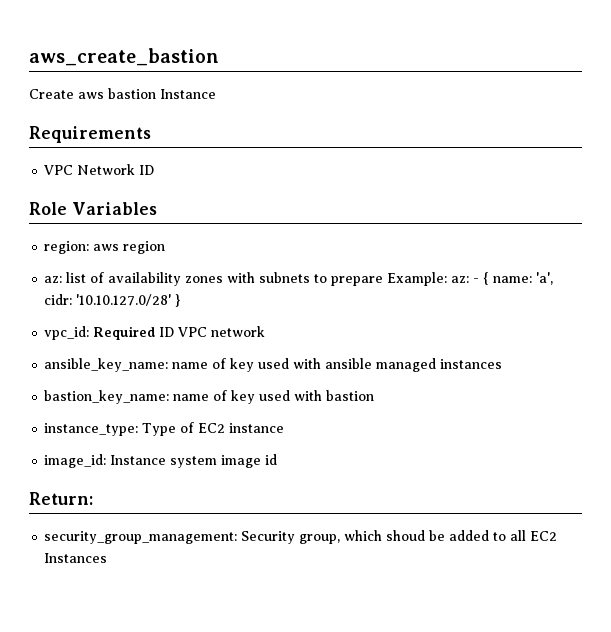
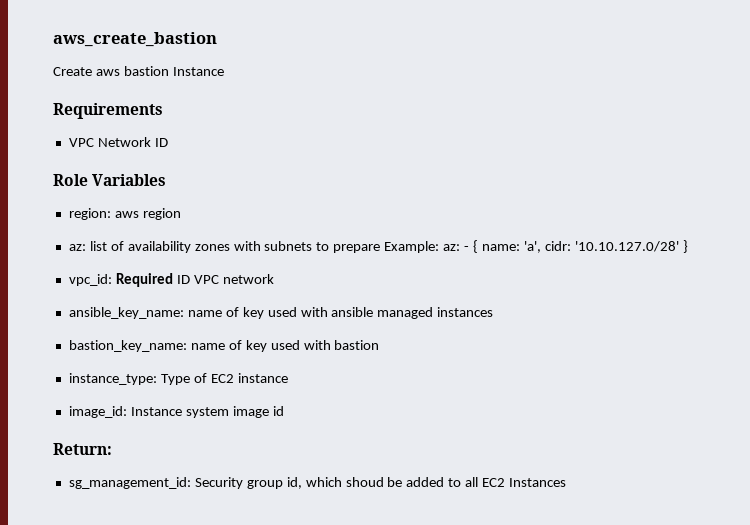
- security_group_management: Security group, which shoud be added to all EC2 Instances
+ sg_management_id: Security group id, which shoud be added to all EC2 Instances

